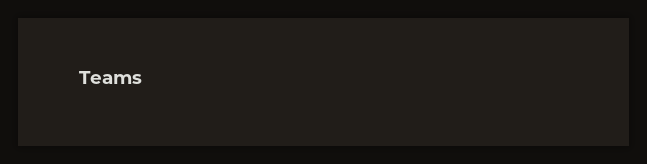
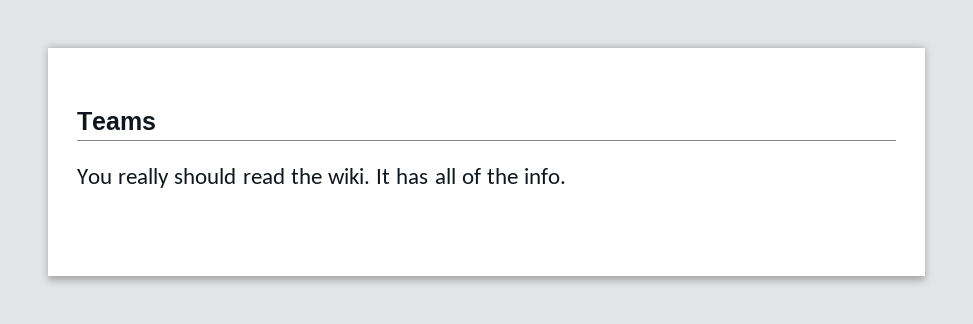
+ You really should read the wiki. It has all of the info.

